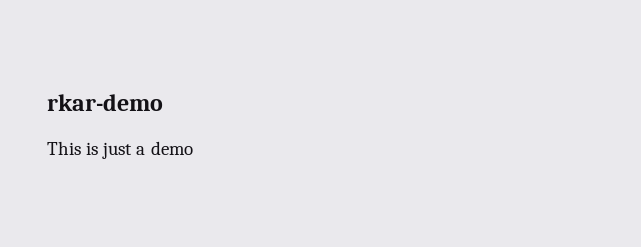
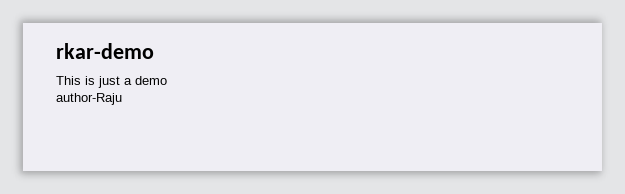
+ author-Raju

